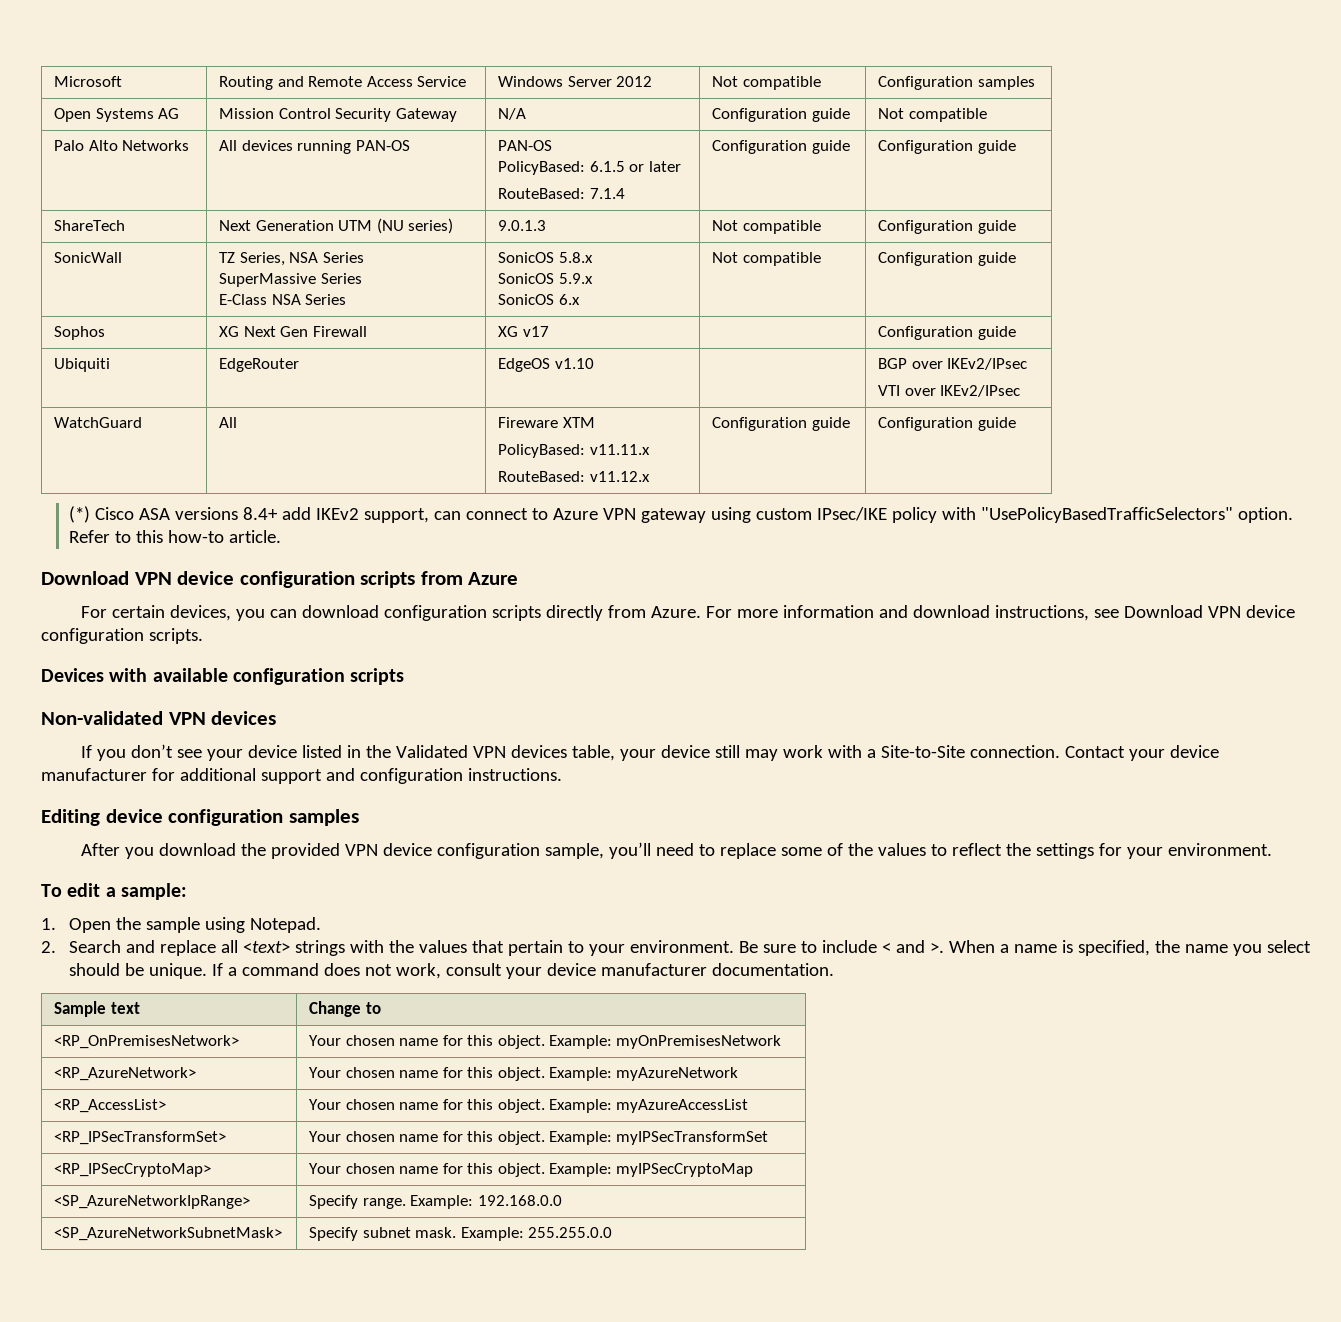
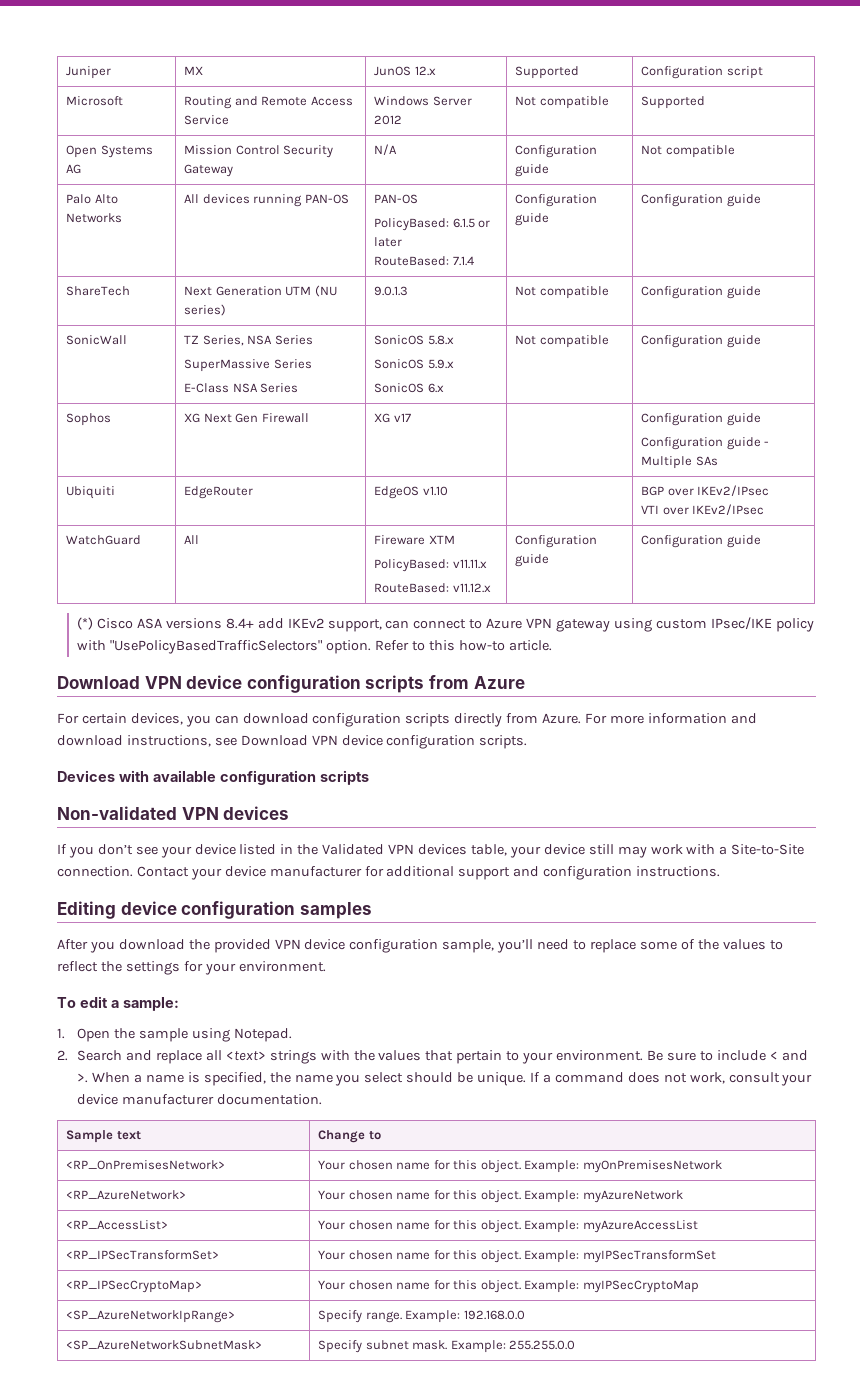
+ Juniper | MX | JunOS 12.x | Supported | Configuration script
- Microsoft | Routing and Remote Access Service | Windows Server 2012 | Not compatible | Configuration samples
+ Microsoft | Routing and Remote Access Service | Windows Server 2012 | Not compatible | Supported
  Sophos | XG Next Gen Firewall | XG v17 | | Configuration guide
+ Configuration guide - Multiple SAs

